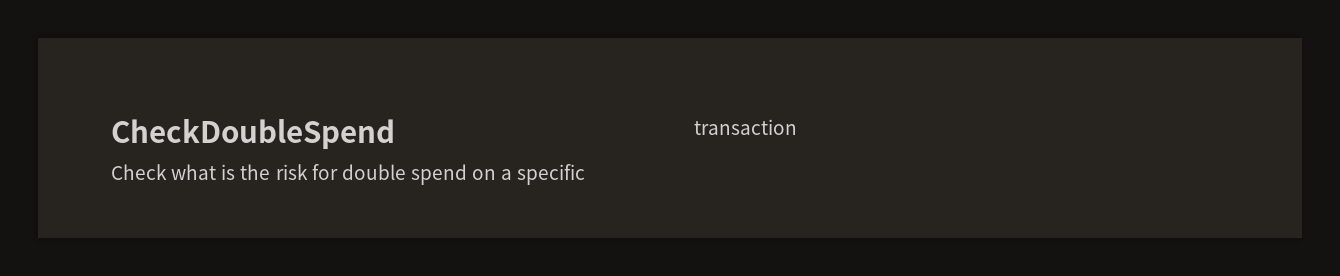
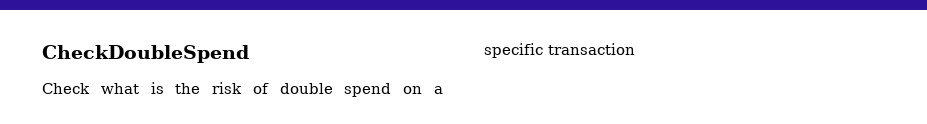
- Check what is the risk for double spend on a specific transaction
+ Check what is the risk of double spend on a specific transaction

